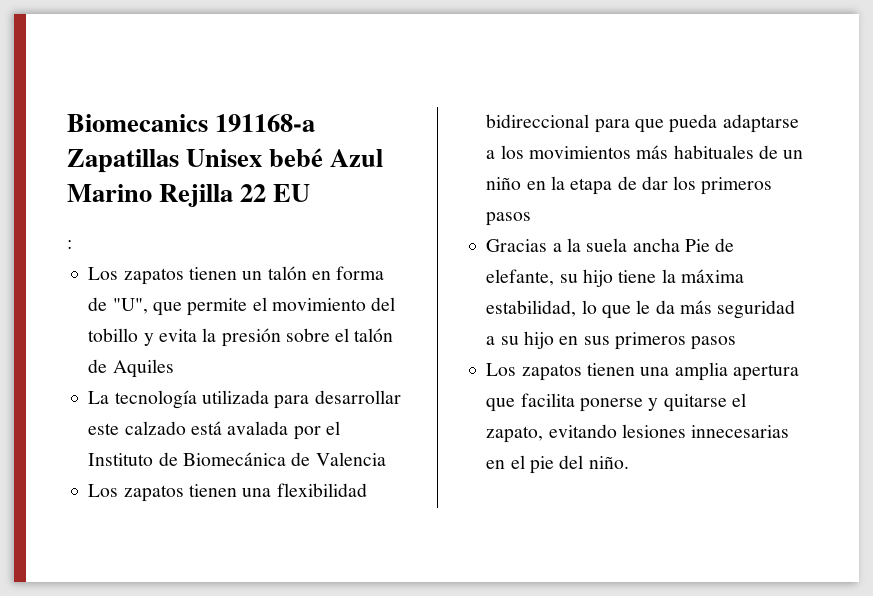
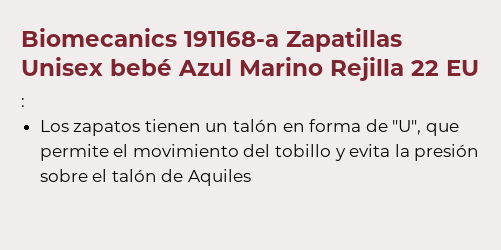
- La tecnología utilizada para desarrollar este calzado está avalada por el Instituto de Biomecánica de Valencia
- Los zapatos tienen una flexibilidad bidireccional para que pueda adaptarse a los movimientos más habituales de un niño en la etapa de dar los primeros pasos
- Gracias a la suela ancha Pie de elefante, su hijo tiene la máxima estabilidad, lo que le da más seguridad a su hijo en sus primeros pasos
- Los zapatos tienen una amplia apertura que facilita ponerse y quitarse el zapato, evitando lesiones innecesarias en el pie del niño.

